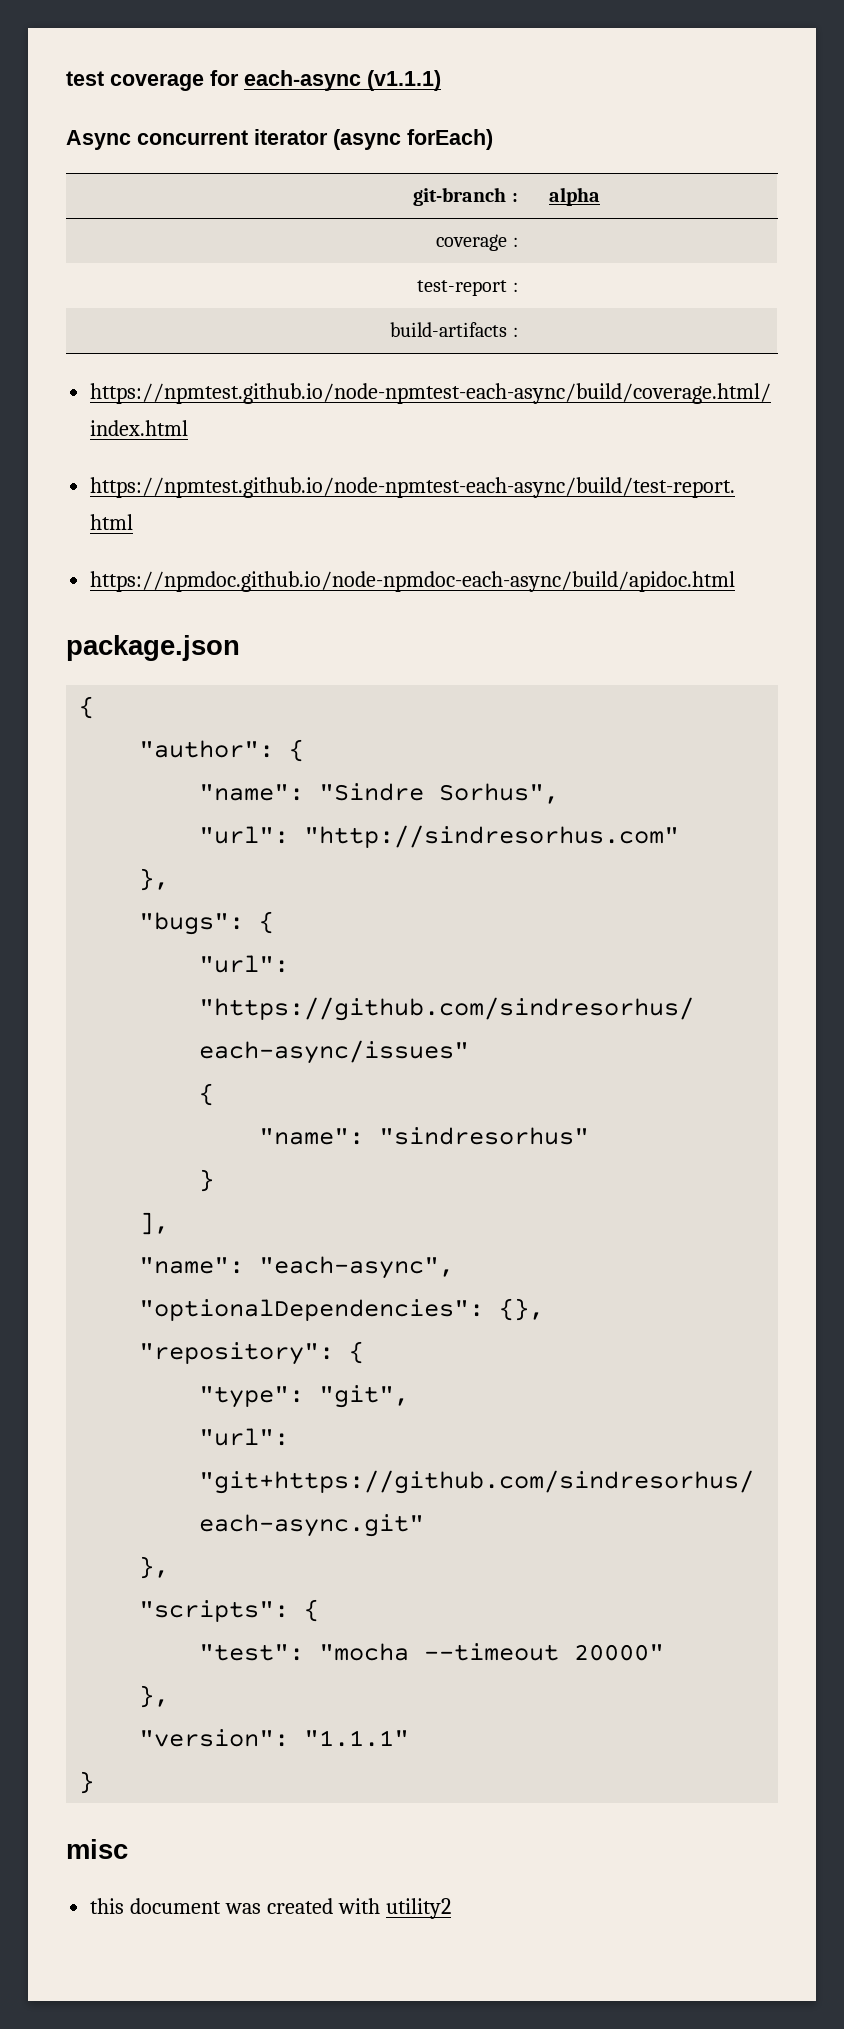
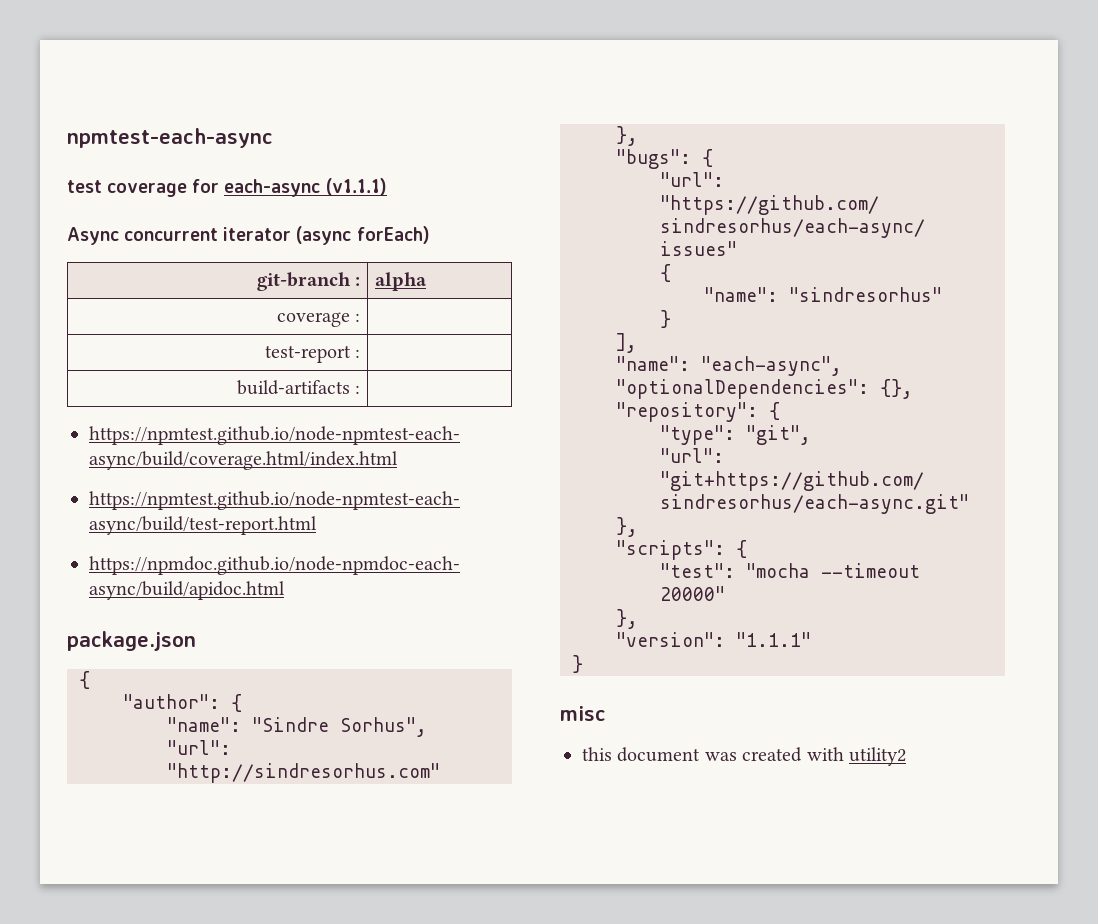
+ npmtest-each-async

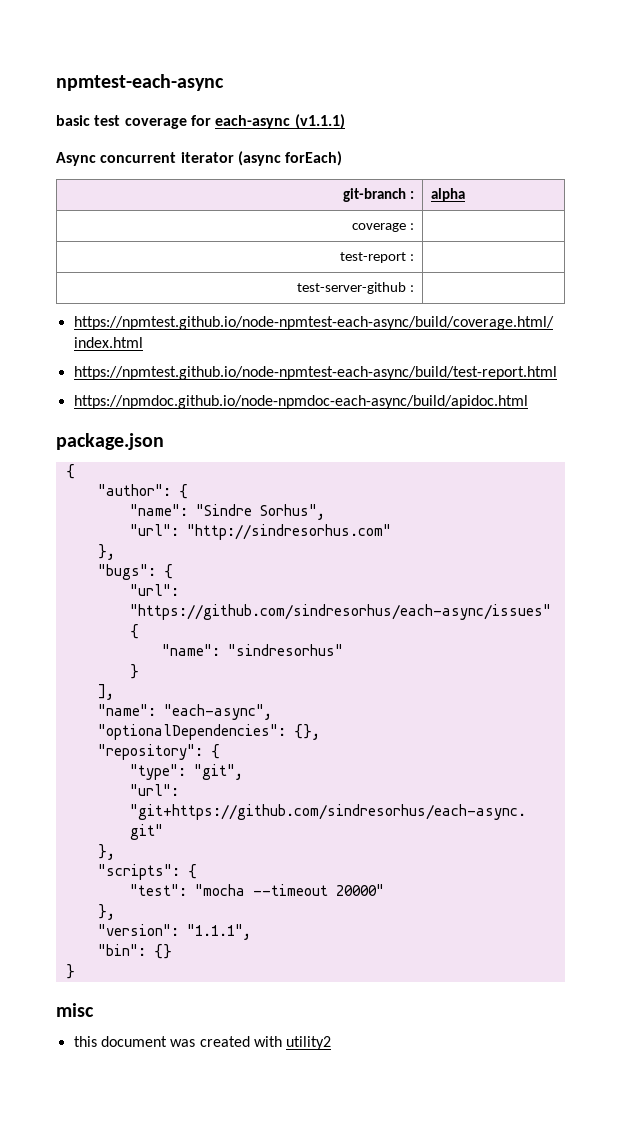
- test coverage for each-async (v1.1.1)
+ basic test coverage for each-async (v1.1.1)
- build-artifacts : |
+ test-server-github : |
- "version": "1.1.1"
+ "version": "1.1.1",
+ "bin": {}

